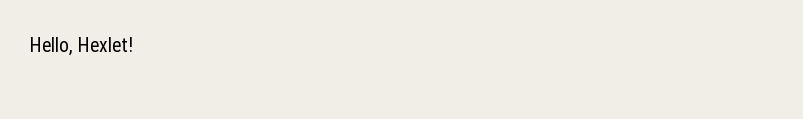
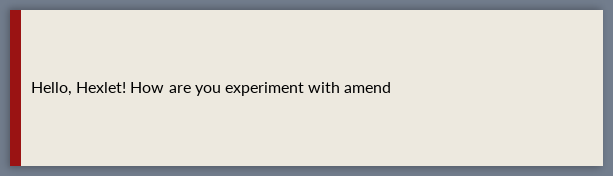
+ How are you experiment with amend

